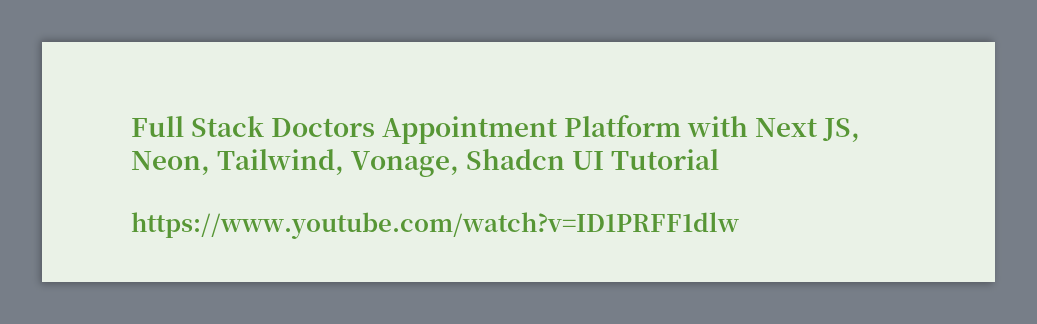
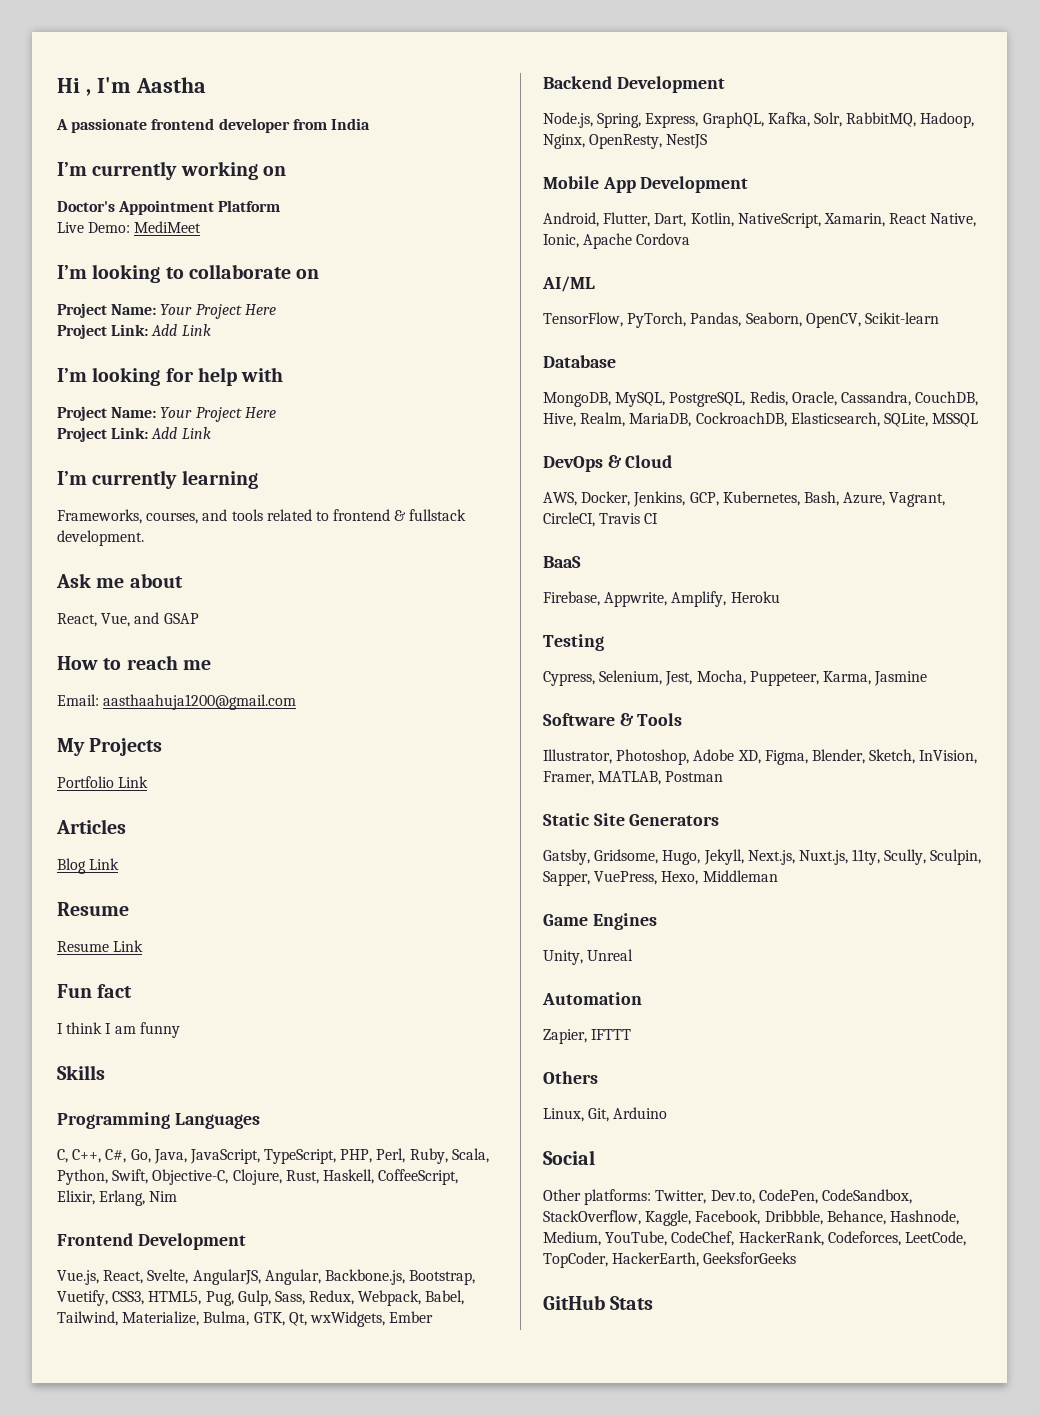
- Full Stack Doctors Appointment Platform with Next JS, Neon, Tailwind, Vonage, Shadcn UI Tutorial
- https://www.youtube.com/watch?v=ID1PRFF1dlw
+ Hi , I'm Aastha
+ A passionate frontend developer from India
+ I’m currently working on
+ Doctor's Appointment Platform
+ Live Demo: MediMeet
+ I’m looking to collaborate on
+ Project Name: Your Project Here
+ Project Link: Add Link
+ I’m looking for help with
+ Project Name: Your Project Here
+ Project Link: Add Link
+ I’m currently learning
+ Frameworks, courses, and tools related to frontend & fullstack development.
+ Ask me about
+ React, Vue, and GSAP
+ How to reach me
+ Email: aasthaahuja1200@gmail.com
+ My Projects
+ Portfolio Link
+ Articles
+ Blog Link
+ Resume
+ Resume Link
+ Fun fact
+ I think I am funny
+ Skills
+ Programming Languages
+ C, C++, C#, Go, Java, JavaScript, TypeScript, PHP, Perl, Ruby, Scala, Python, Swift, Objective-C, Clojure, Rust, Haskell, CoffeeScript, Elixir, Erlang, Nim
+ Frontend Development
+ Vue.js, React, Svelte, AngularJS, Angular, Backbone.js, Bootstrap, Vuetify, CSS3, HTML5, Pug, Gulp, Sass, Redux, Webpack, Babel, Tailwind, Materialize, Bulma, GTK, Qt, wxWidgets, Ember
+ Backend Development
+ Node.js, Spring, Express, GraphQL, Kafka, Solr, RabbitMQ, Hadoop, Nginx, OpenResty, NestJS
+ Mobile App Development
+ Android, Flutter, Dart, Kotlin, NativeScript, Xamarin, React Native, Ionic, Apache Cordova
+ AI/ML
+ TensorFlow, PyTorch, Pandas, Seaborn, OpenCV, Scikit-learn
+ Database
+ MongoDB, MySQL, PostgreSQL, Redis, Oracle, Cassandra, CouchDB, Hive, Realm, MariaDB, CockroachDB, Elasticsearch, SQLite, MSSQL
+ DevOps & Cloud
+ AWS, Docker, Jenkins, GCP, Kubernetes, Bash, Azure, Vagrant, CircleCI, Travis CI
+ BaaS
+ Firebase, Appwrite, Amplify, Heroku
+ Testing
+ Cypress, Selenium, Jest, Mocha, Puppeteer, Karma, Jasmine
+ Software & Tools
+ Illustrator, Photoshop, Adobe XD, Figma, Blender, Sketch, InVision, Framer, MATLAB, Postman
+ Static Site Generators
+ Gatsby, Gridsome, Hugo, Jekyll, Next.js, Nuxt.js, 11ty, Scully, Sculpin, Sapper, VuePress, Hexo, Middleman
+ Game Engines
+ Unity, Unreal
+ Automation
+ Zapier, IFTTT
+ Others
+ Linux, Git, Arduino
+ Social
+ Other platforms: Twitter, Dev.to, CodePen, CodeSandbox, StackOverflow, Kaggle, Facebook, Dribbble, Behance, Hashnode, Medium, YouTube, CodeChef, HackerRank, Codeforces, LeetCode, TopCoder, HackerEarth, GeeksforGeeks
+ GitHub Stats

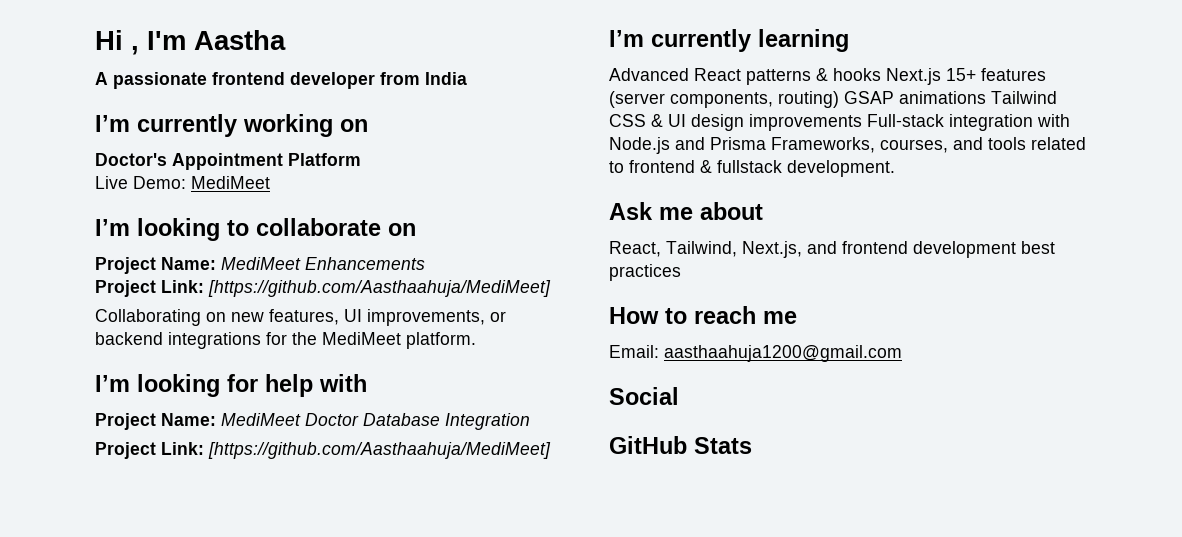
  I’m looking to collaborate on
- Project Name: Your Project Here
- Project Link: Add Link
+ Project Name: MediMeet Enhancements
+ Project Link: [https://github.com/Aasthaahuja/MediMeet]
+ Collaborating on new features, UI improvements, or backend integrations for the MediMeet platform.
  I’m looking for help with
- Project Name: Your Project Here
- Project Link: Add Link
+ Project Name: MediMeet Doctor Database Integration
+ Project Link: [https://github.com/Aasthaahuja/MediMeet]
- Frameworks, courses, and tools related to frontend & fullstack development.
+ Advanced React patterns & hooks Next.js 15+ features (server components, routing) GSAP animations Tailwind CSS & UI design improvements Full-stack integration with Node.js and Prisma Frameworks, courses, and tools related to frontend & fullstack development.
- React, Vue, and GSAP
+ React, Tailwind, Next.js, and frontend development best practices
- My Projects
- Portfolio Link
- Articles
- Blog Link
- Resume
- Resume Link
- Fun fact
- I think I am funny
- Skills
- Programming Languages
- C, C++, C#, Go, Java, JavaScript, TypeScript, PHP, Perl, Ruby, Scala, Python, Swift, Objective-C, Clojure, Rust, Haskell, CoffeeScript, Elixir, Erlang, Nim
- Frontend Development
- Vue.js, React, Svelte, AngularJS, Angular, Backbone.js, Bootstrap, Vuetify, CSS3, HTML5, Pug, Gulp, Sass, Redux, Webpack, Babel, Tailwind, Materialize, Bulma, GTK, Qt, wxWidgets, Ember
- Backend Development
- Node.js, Spring, Express, GraphQL, Kafka, Solr, RabbitMQ, Hadoop, Nginx, OpenResty, NestJS
- Mobile App Development
- Android, Flutter, Dart, Kotlin, NativeScript, Xamarin, React Native, Ionic, Apache Cordova
- AI/ML
- TensorFlow, PyTorch, Pandas, Seaborn, OpenCV, Scikit-learn
- Database
- MongoDB, MySQL, PostgreSQL, Redis, Oracle, Cassandra, CouchDB, Hive, Realm, MariaDB, CockroachDB, Elasticsearch, SQLite, MSSQL
- DevOps & Cloud
- AWS, Docker, Jenkins, GCP, Kubernetes, Bash, Azure, Vagrant, CircleCI, Travis CI
- BaaS
- Firebase, Appwrite, Amplify, Heroku
- Testing
- Cypress, Selenium, Jest, Mocha, Puppeteer, Karma, Jasmine
- Software & Tools
- Illustrator, Photoshop, Adobe XD, Figma, Blender, Sketch, InVision, Framer, MATLAB, Postman
- Static Site Generators
- Gatsby, Gridsome, Hugo, Jekyll, Next.js, Nuxt.js, 11ty, Scully, Sculpin, Sapper, VuePress, Hexo, Middleman
- Game Engines
- Unity, Unreal
- Automation
- Zapier, IFTTT
- Others
- Linux, Git, Arduino
  Social
- Other platforms: Twitter, Dev.to, CodePen, CodeSandbox, StackOverflow, Kaggle, Facebook, Dribbble, Behance, Hashnode, Medium, YouTube, CodeChef, HackerRank, Codeforces, LeetCode, TopCoder, HackerEarth, GeeksforGeeks

